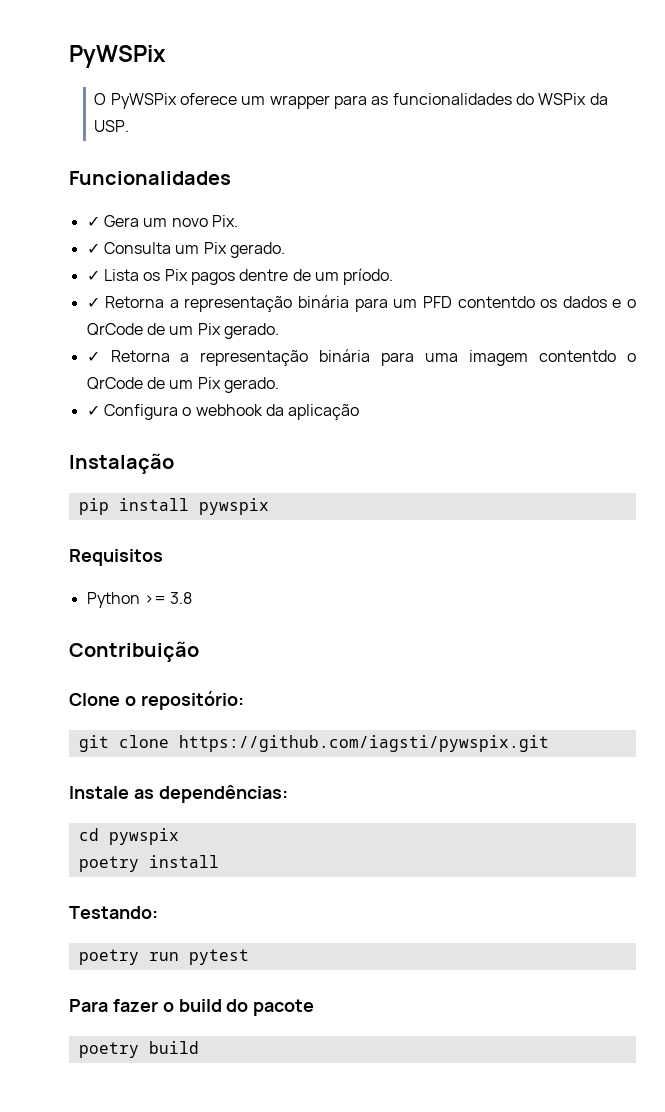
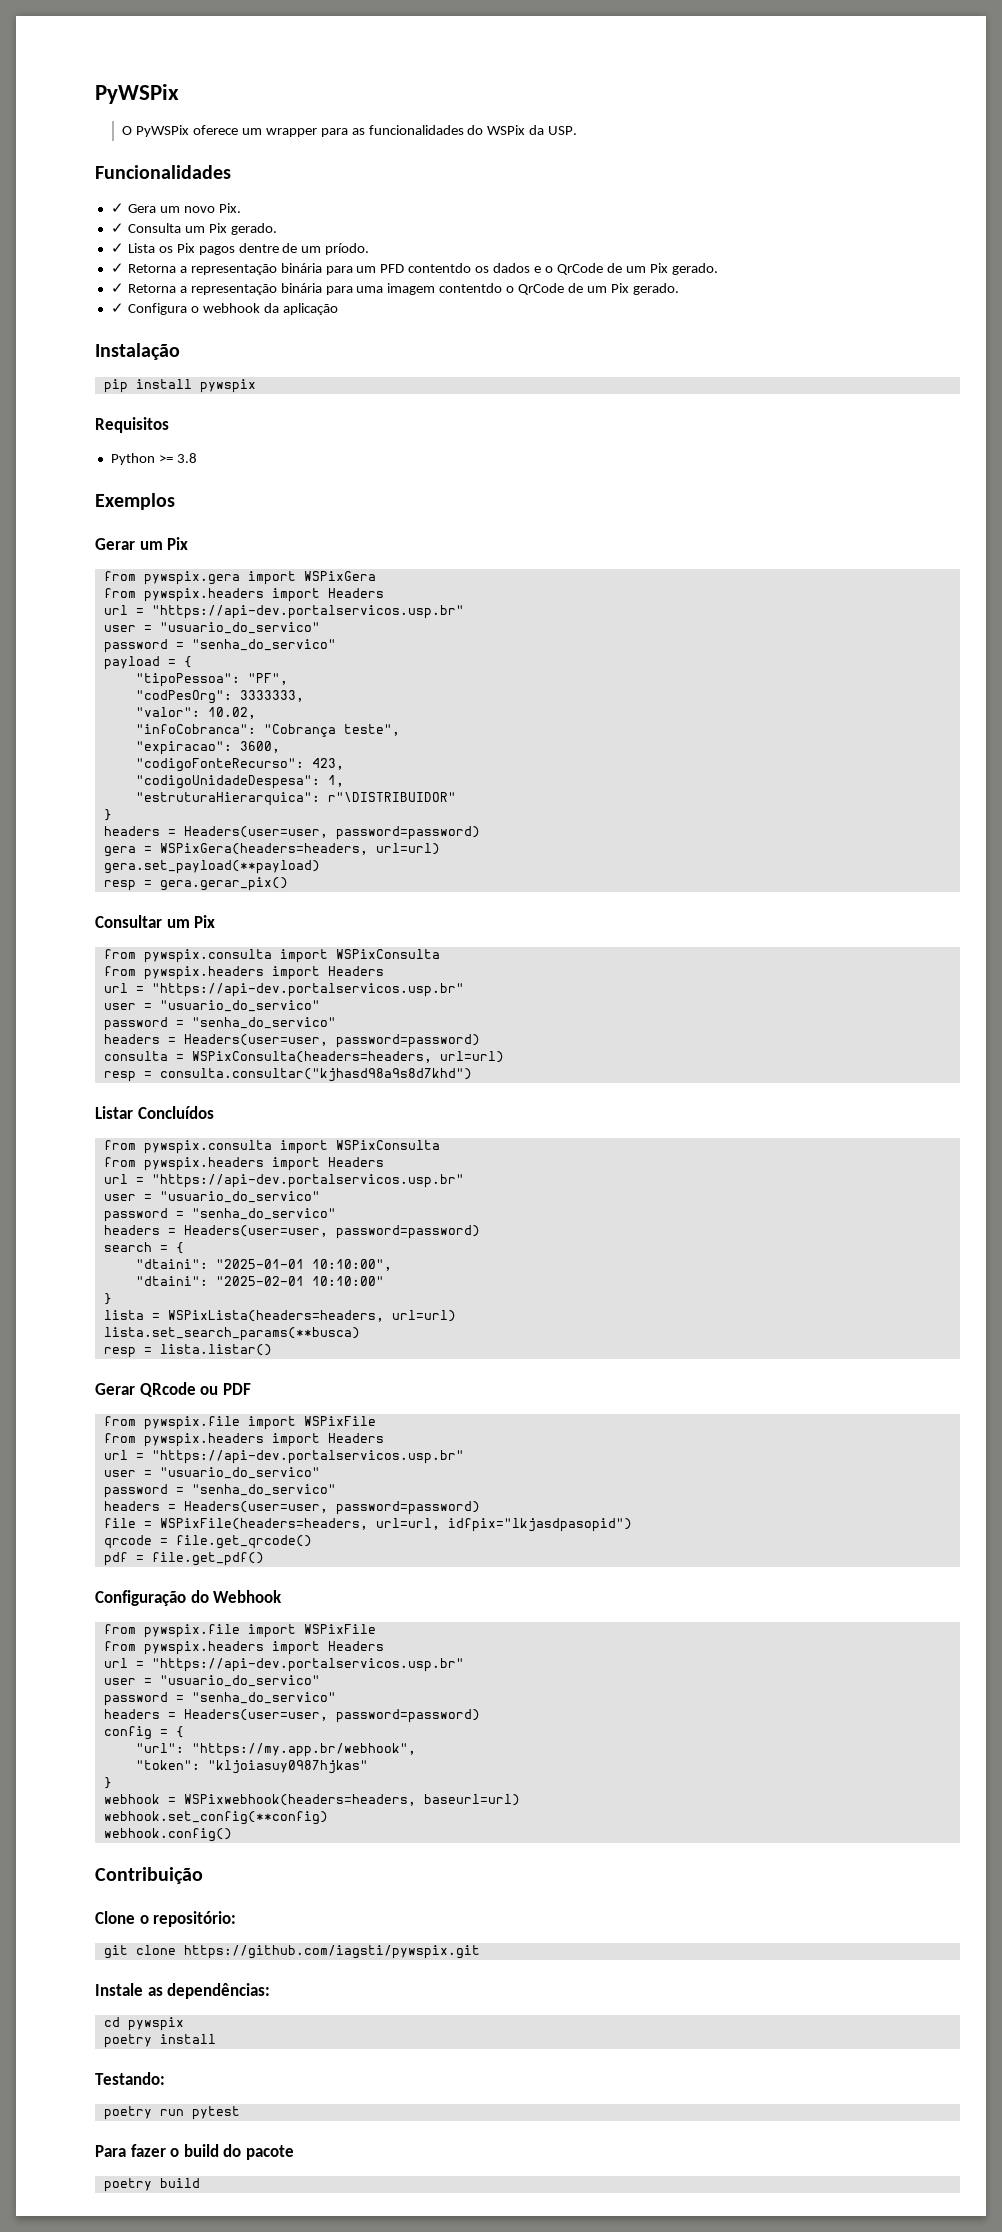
+ Exemplos
+ Gerar um Pix
+ from pywspix.gera import WSPixGera
+ from pywspix.headers import Headers
+ url = "https://api-dev.portalservicos.usp.br"
+ user = "usuario_do_servico"
+ password = "senha_do_servico"
+ payload = {
+ "tipoPessoa": "PF",
+ "codPesOrg": 3333333,
+ "valor": 10.02,
+ "infoCobranca": "Cobrança teste",
+ "expiracao": 3600,
+ "codigoFonteRecurso": 423,
+ "codigoUnidadeDespesa": 1,
+ "estruturaHierarquica": r"\DISTRIBUIDOR"
+ }
+ headers = Headers(user=user, password=password)
+ gera = WSPixGera(headers=headers, url=url)
+ gera.set_payload(**payload)
+ resp = gera.gerar_pix()
+ Consultar um Pix
+ from pywspix.consulta import WSPixConsulta
+ from pywspix.headers import Headers
+ url = "https://api-dev.portalservicos.usp.br"
+ user = "usuario_do_servico"
+ password = "senha_do_servico"
+ headers = Headers(user=user, password=password)
+ consulta = WSPixConsulta(headers=headers, url=url)
+ resp = consulta.consultar("kjhasd98a9s8d7khd")
+ Listar Concluídos
+ from pywspix.consulta import WSPixConsulta
+ from pywspix.headers import Headers
+ url = "https://api-dev.portalservicos.usp.br"
+ user = "usuario_do_servico"
+ password = "senha_do_servico"
+ headers = Headers(user=user, password=password)
+ search = {
+ "dtaini": "2025-01-01 10:10:00",
+ "dtaini": "2025-02-01 10:10:00"
+ }
+ lista = WSPixLista(headers=headers, url=url)
+ lista.set_search_params(**busca)
+ resp = lista.listar()
+ Gerar QRcode ou PDF
+ from pywspix.file import WSPixFile
+ from pywspix.headers import Headers
+ url = "https://api-dev.portalservicos.usp.br"
+ user = "usuario_do_servico"
+ password = "senha_do_servico"
+ headers = Headers(user=user, password=password)
+ file = WSPixFile(headers=headers, url=url, idfpix="lkjasdpasopid")
+ qrcode = file.get_qrcode()
+ pdf = file.get_pdf()
+ Configuração do Webhook
+ from pywspix.file import WSPixFile
+ from pywspix.headers import Headers
+ url = "https://api-dev.portalservicos.usp.br"
+ user = "usuario_do_servico"
+ password = "senha_do_servico"
+ headers = Headers(user=user, password=password)
+ config = {
+ "url": "https://my.app.br/webhook",
+ "token": "kljoiasuy0987hjkas"
+ }
+ webhook = WSPixwebhook(headers=headers, baseurl=url)
+ webhook.set_config(**config)
+ webhook.config()

